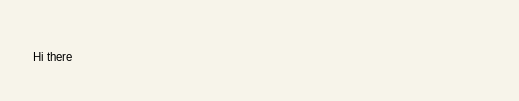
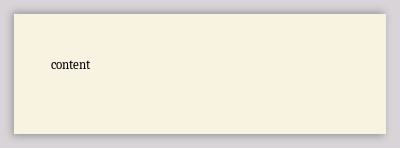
- Hi there
+ content

